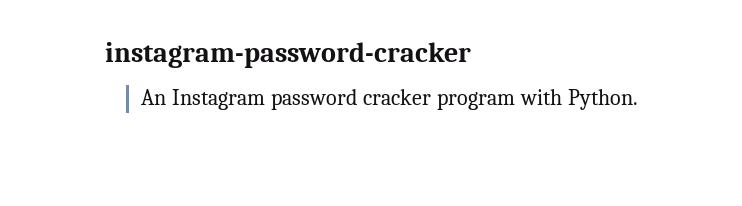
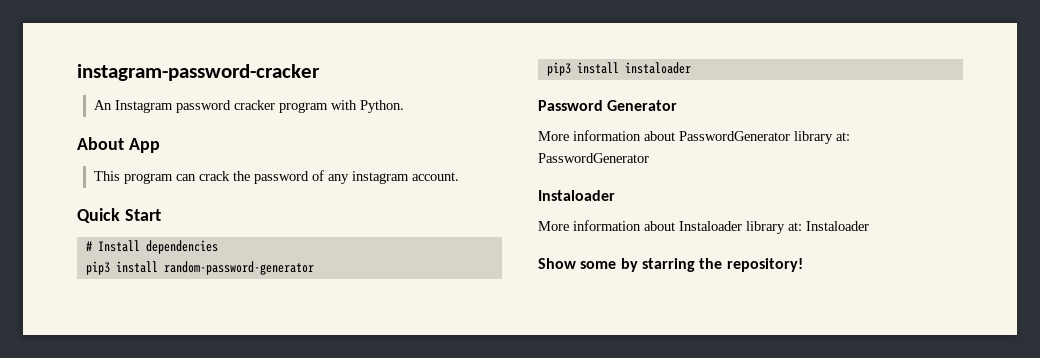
+ About App
+ This program can crack the password of any instagram account.
+ Quick Start
+ # Install dependencies
+ pip3 install random-password-generator
+ pip3 install instaloader
+ Password Generator
+ More information about PasswordGenerator library at: PasswordGenerator
+ Instaloader
+ More information about Instaloader library at: Instaloader
+ Show some by starring the repository!

